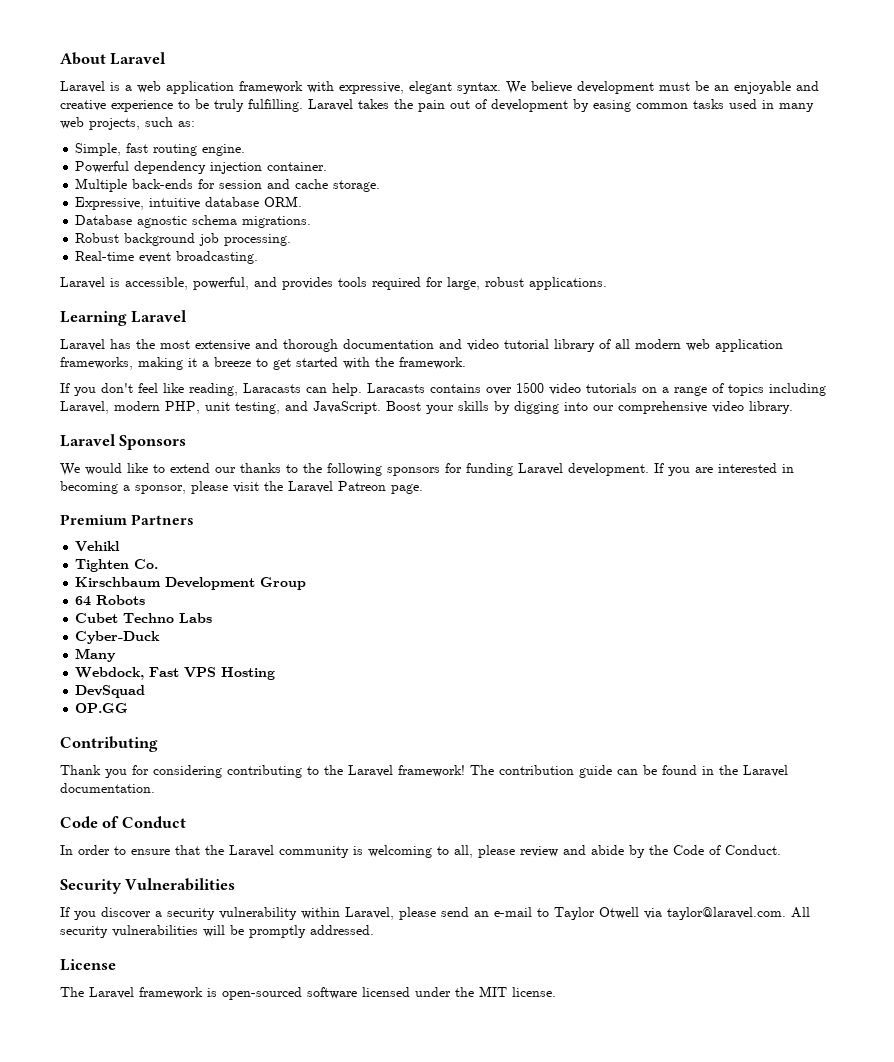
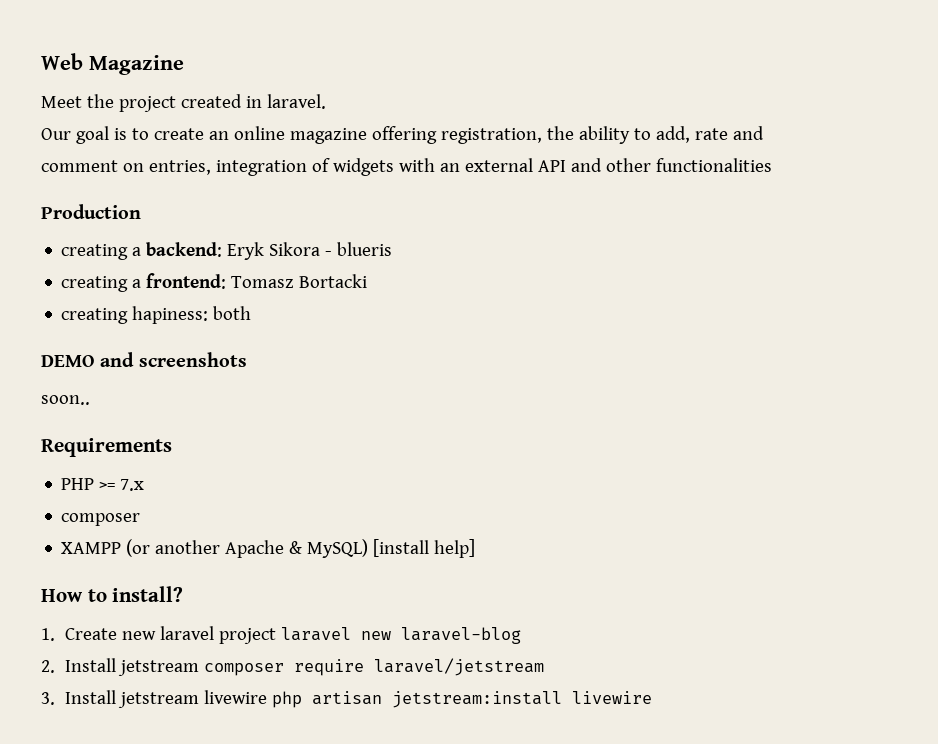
- About Laravel
- Laravel is a web application framework with expressive, elegant syntax. We believe development must be an enjoyable and creative experience to be truly fulfilling. Laravel takes the pain out of development by easing common tasks used in many web projects, such as:
- Simple, fast routing engine.
- Powerful dependency injection container.
- Multiple back-ends for session and cache storage.
- Expressive, intuitive database ORM.
- Database agnostic schema migrations.
- Robust background job processing.
- Real-time event broadcasting.
- Laravel is accessible, powerful, and provides tools required for large, robust applications.
- Learning Laravel
- Laravel has the most extensive and thorough documentation and video tutorial library of all modern web application frameworks, making it a breeze to get started with the framework.
- If you don't feel like reading, Laracasts can help. Laracasts contains over 1500 video tutorials on a range of topics including Laravel, modern PHP, unit testing, and JavaScript. Boost your skills by digging into our comprehensive video library.
- Laravel Sponsors
- We would like to extend our thanks to the following sponsors for funding Laravel development. If you are interested in becoming a sponsor, please visit the Laravel Patreon page.
- Premium Partners
- Vehikl
- Tighten Co.
- Kirschbaum Development Group
- 64 Robots
- Cubet Techno Labs
- Cyber-Duck
- Many
- Webdock, Fast VPS Hosting
- DevSquad
- OP.GG
- Contributing
- Thank you for considering contributing to the Laravel framework! The contribution guide can be found in the Laravel documentation.
- Code of Conduct
- In order to ensure that the Laravel community is welcoming to all, please review and abide by the Code of Conduct.
- Security Vulnerabilities
- If you discover a security vulnerability within Laravel, please send an e-mail to Taylor Otwell via taylor@laravel.com. All security vulnerabilities will be promptly addressed.
- License
- The Laravel framework is open-sourced software licensed under the MIT license.
+ Web Magazine
+ Meet the project created in laravel.
+ Our goal is to create an online magazine offering registration, the ability to add, rate and comment on entries, integration of widgets with an external API and other functionalities
+ Production
+ creating a backend: Eryk Sikora - blueris
+ creating a frontend: Tomasz Bortacki
+ creating hapiness: both
+ DEMO and screenshots
+ soon..
+ Requirements
+ PHP >= 7.x
+ composer
+ XAMPP (or another Apache & MySQL) [install help]
+ How to install?
+ 1. Create new laravel project laravel new laravel-blog
+ 2. Install jetstream composer require laravel/jetstream
+ 3. Install jetstream livewire php artisan jetstream:install livewire

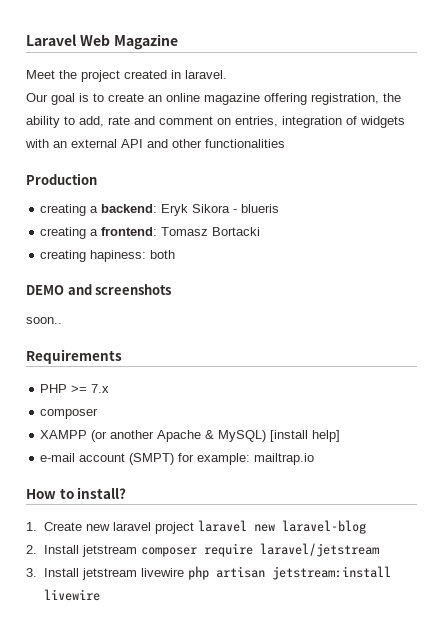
- Web Magazine
+ Laravel Web Magazine
+ e-mail account (SMPT) for example: mailtrap.io

